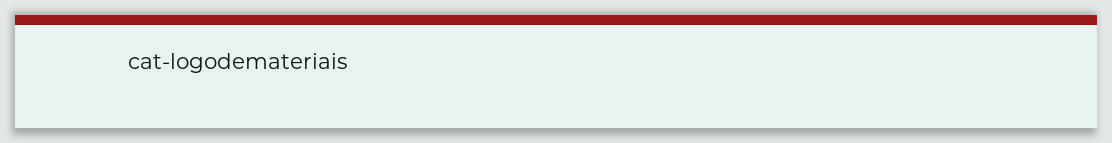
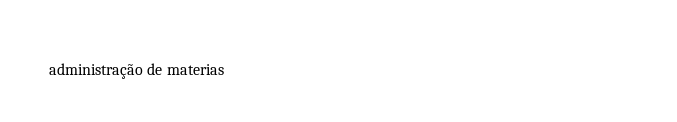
- cat-logodemateriais
+ administração de materias

